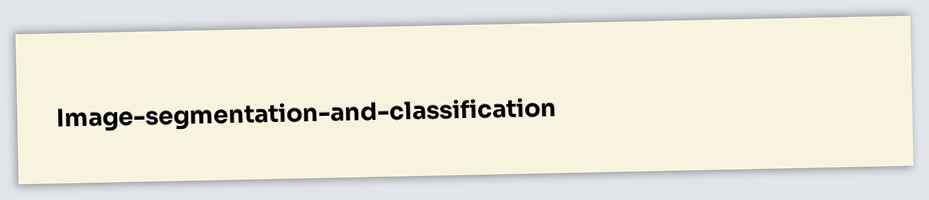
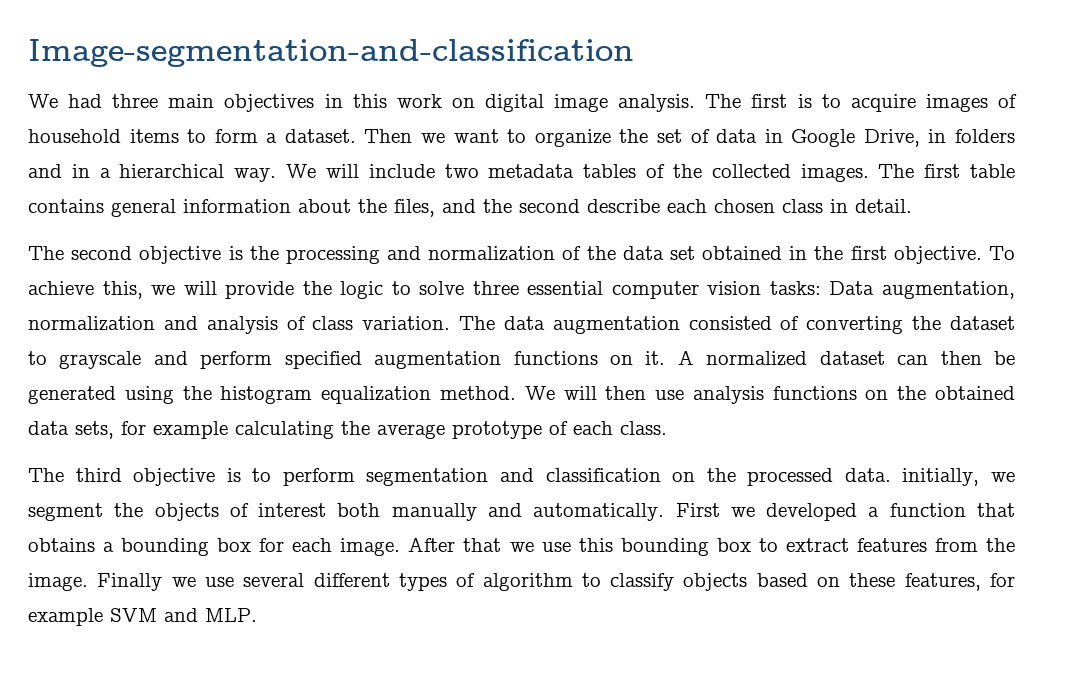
+ We had three main objectives in this work on digital image analysis. The first is to acquire images of household items to form a dataset. Then we want to organize the set of data in Google Drive, in folders and in a hierarchical way. We will include two metadata tables of the collected images. The first table contains general information about the files, and the second describe each chosen class in detail.
+ The second objective is the processing and normalization of the data set obtained in the first objective. To achieve this, we will provide the logic to solve three essential computer vision tasks: Data augmentation, normalization and analysis of class variation. The data augmentation consisted of converting the dataset to grayscale and perform specified augmentation functions on it. A normalized dataset can then be generated using the histogram equalization method. We will then use analysis functions on the obtained data sets, for example calculating the average prototype of each class.
+ The third objective is to perform segmentation and classification on the processed data. initially, we segment the objects of interest both manually and automatically. First we developed a function that obtains a bounding box for each image. After that we use this bounding box to extract features from the image. Finally we use several different types of algorithm to classify objects based on these features, for example SVM and MLP.

